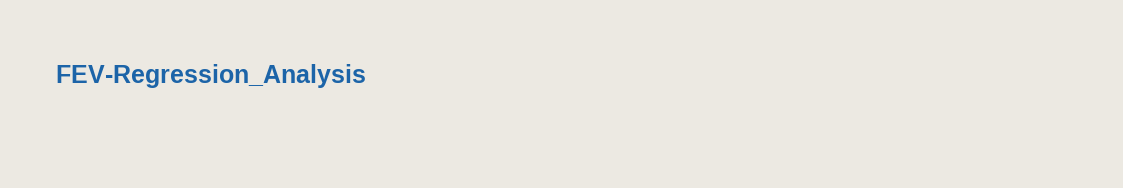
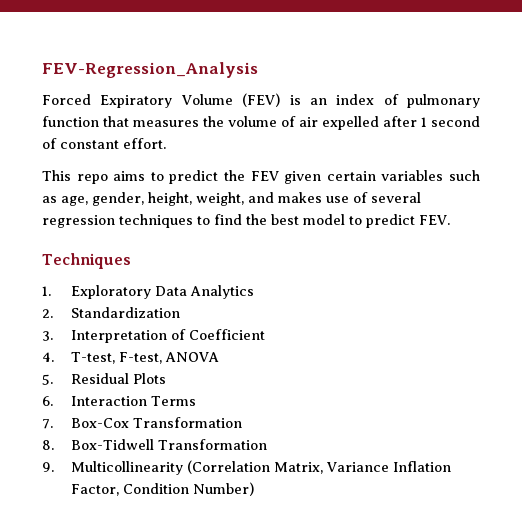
+ Forced Expiratory Volume (FEV) is an index of pulmonary function that measures the volume of air expelled after 1 second of constant effort.
+ This repo aims to predict the FEV given certain variables such as age, gender, height, weight, and makes use of several regression techniques to find the best model to predict FEV.
+ Techniques
+ 1. Exploratory Data Analytics
+ 2. Standardization
+ 3. Interpretation of Coefficient
+ 4. T-test, F-test, ANOVA
+ 5. Residual Plots
+ 6. Interaction Terms
+ 7. Box-Cox Transformation
+ 8. Box-Tidwell Transformation
+ 9. Multicollinearity (Correlation Matrix, Variance Inflation Factor, Condition Number)

